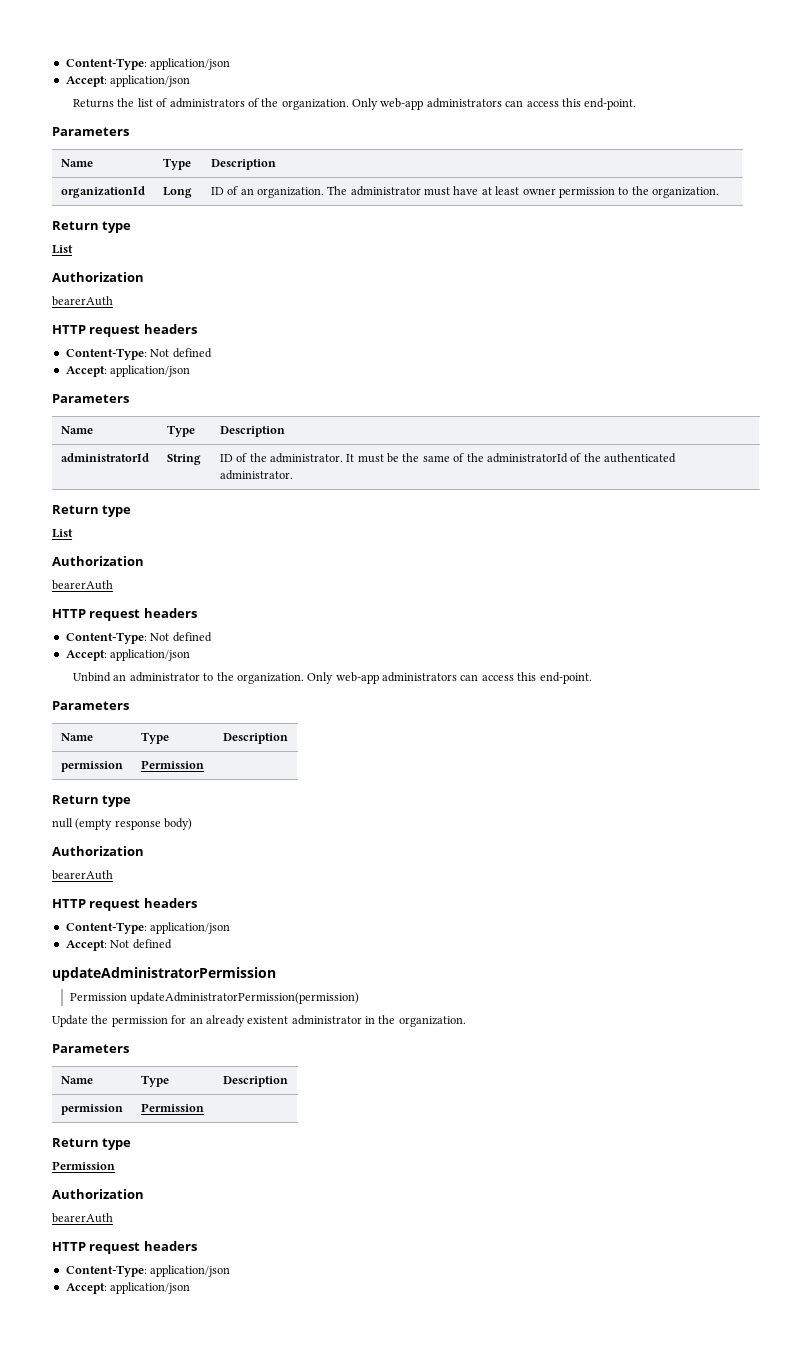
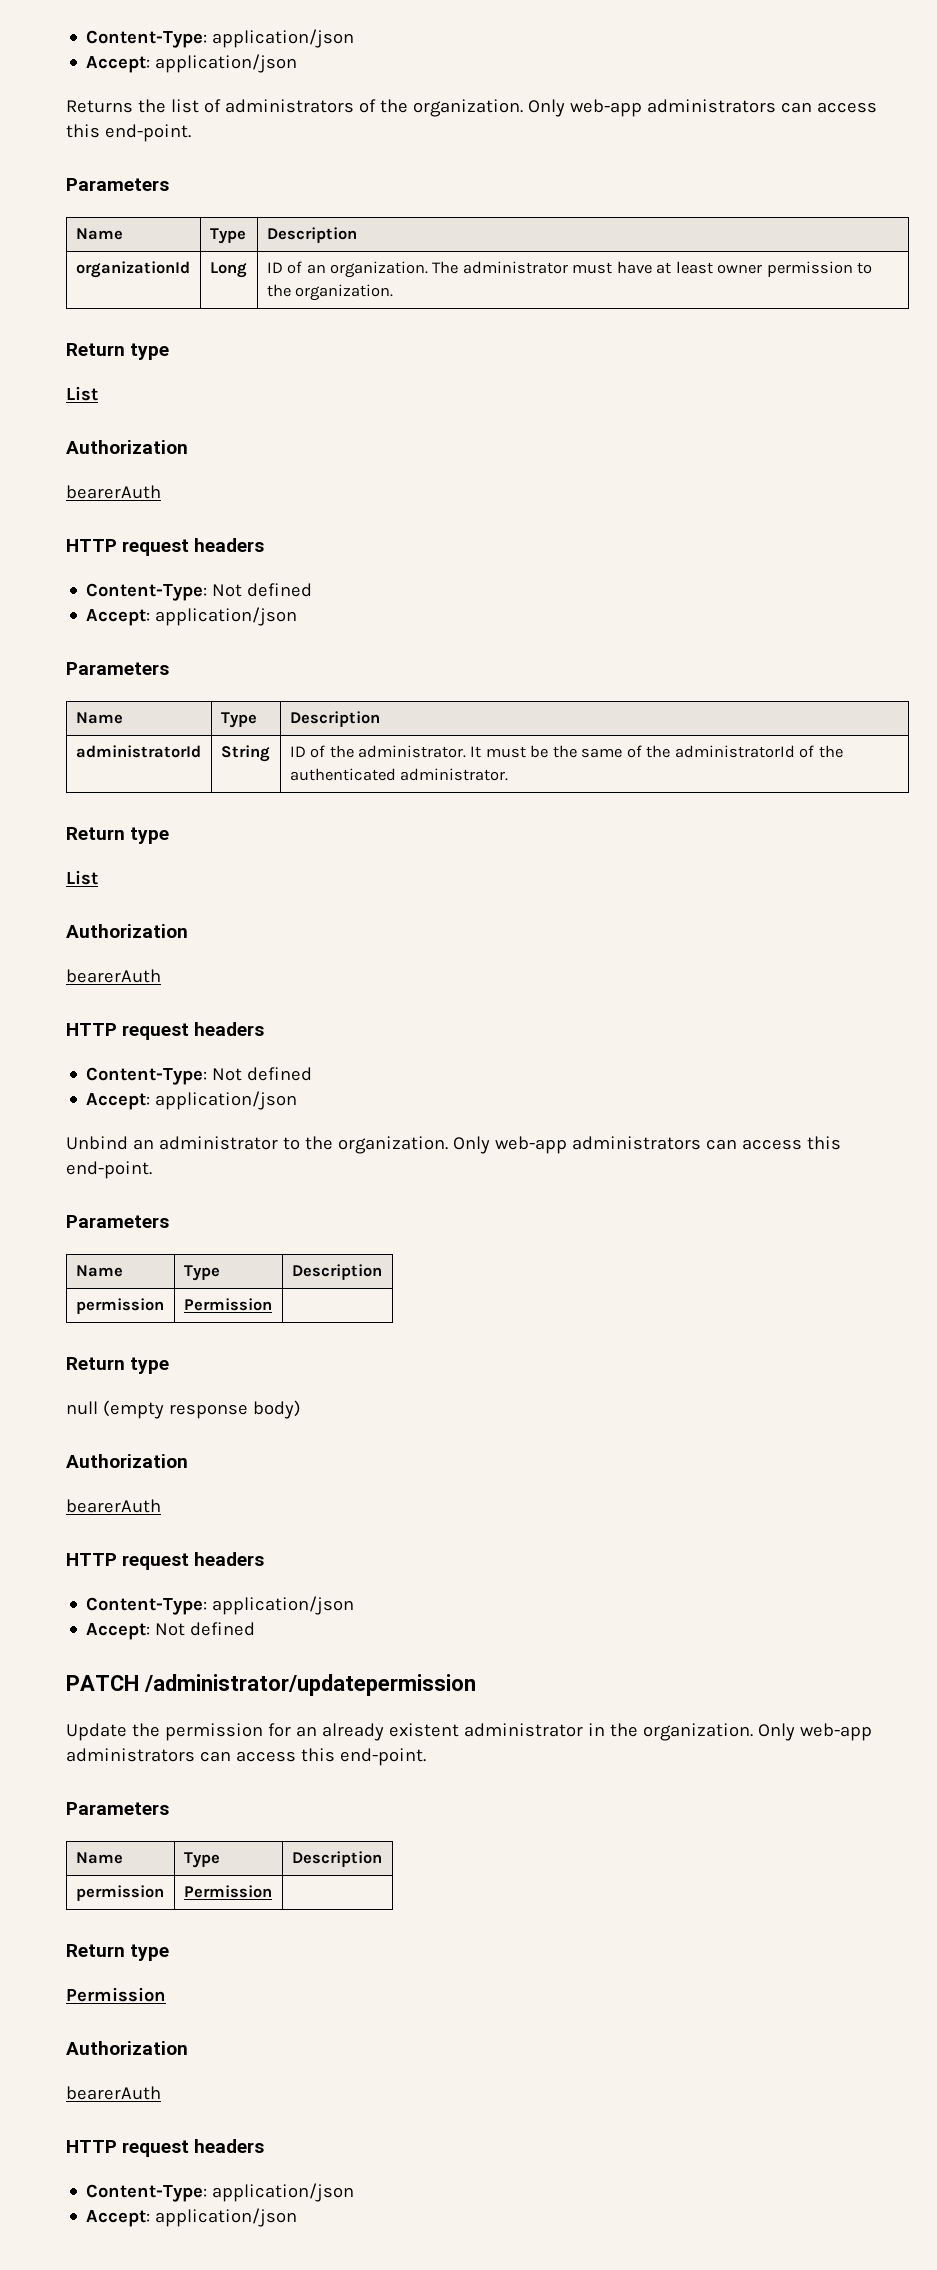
- updateAdministratorPermission
- Permission updateAdministratorPermission(permission)
+ PATCH /administrator/updatepermission
- Update the permission for an already existent administrator in the organization.
+ Update the permission for an already existent administrator in the organization. Only web-app administrators can access this end-point.

